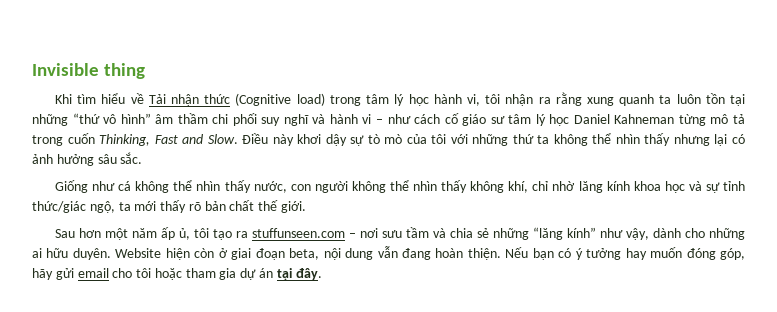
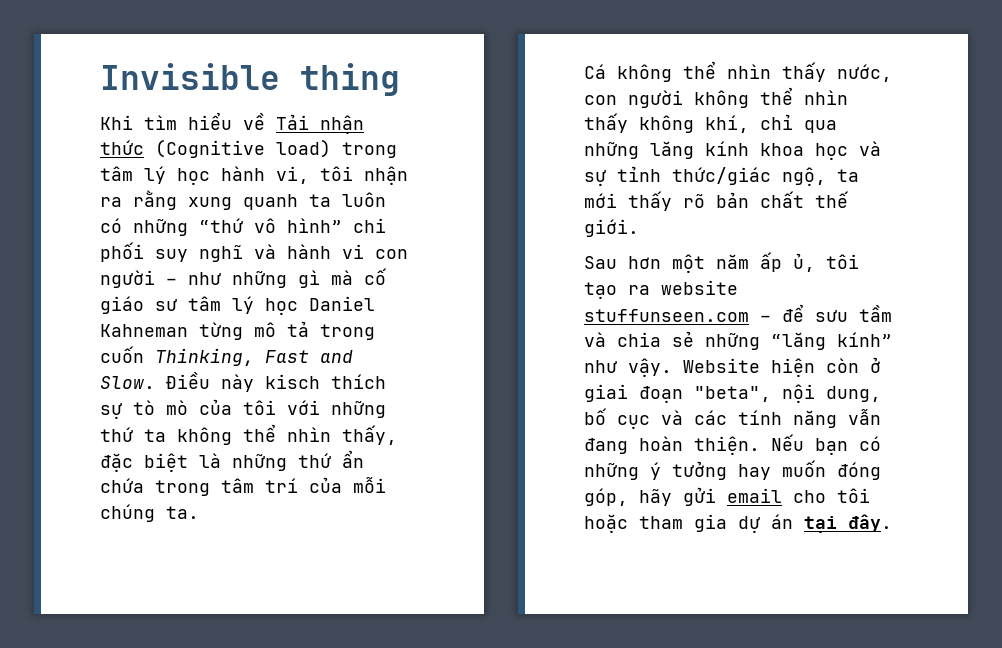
- Khi tìm hiểu về Tải nhận thức (Cognitive load) trong tâm lý học hành vi, tôi nhận ra rằng xung quanh ta luôn tồn tại những “thứ vô hình” âm thầm chi phối suy nghĩ và hành vi – như cách cố giáo sư tâm lý học Daniel Kahneman từng mô tả trong cuốn Thinking, Fast and Slow.
+ Khi tìm hiểu về Tải nhận thức (Cognitive load) trong tâm lý học hành vi, tôi nhận ra rằng xung quanh ta luôn có những “thứ vô hình” chi phối suy nghĩ và hành vi con người – như những gì mà cố giáo sư tâm lý học Daniel Kahneman từng mô tả trong cuốn Thinking, Fast and Slow.
- Điều này khơi dậy sự tò mò của tôi với những thứ ta không thể nhìn thấy nhưng lại có ảnh hưởng sâu sắc.
- Giống như cá không thể nhìn thấy nước, con người không thể nhìn thấy không khí, chỉ nhờ lăng kính khoa học và sự tỉnh thức/giác ngộ, ta mới thấy rõ bản chất thế giới.
+ Điều này kisch thích sự tò mò của tôi với những thứ ta không thể nhìn thấy, đặc biệt là những thứ ẩn chứa trong tâm trí của mỗi chúng ta.
+ Cá không thể nhìn thấy nước, con người không thể nhìn thấy không khí, chỉ qua những lăng kính khoa học và sự tỉnh thức/giác ngộ, ta mới thấy rõ bản chất thế giới.
- Sau hơn một năm ấp ủ, tôi tạo ra stuffunseen.com – nơi sưu tầm và chia sẻ những “lăng kính” như vậy, dành cho những ai hữu duyên.
+ Sau hơn một năm ấp ủ, tôi tạo ra website stuffunseen.com – để sưu tầm và chia sẻ những “lăng kính” như vậy.
- Website hiện còn ở giai đoạn beta, nội dung vẫn đang hoàn thiện.
+ Website hiện còn ở giai đoạn "beta", nội dung, bố cục và các tính năng vẫn đang hoàn thiện.
- Nếu bạn có ý tưởng hay muốn đóng góp, hãy gửi email cho tôi hoặc tham gia dự án tại đây.
+ Nếu bạn có những ý tưởng hay muốn đóng góp, hãy gửi email cho tôi hoặc tham gia dự án tại đây.

